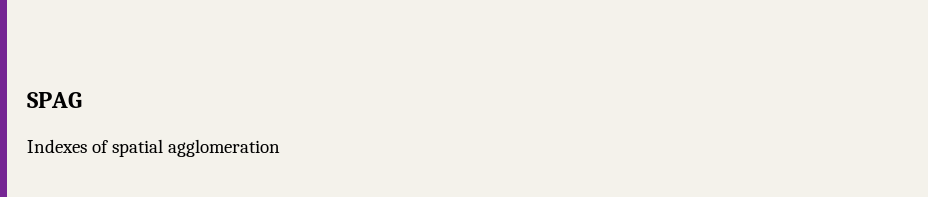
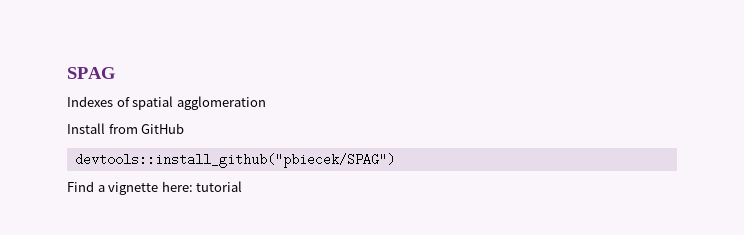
+ Install from GitHub
+ devtools::install_github("pbiecek/SPAG")
+ Find a vignette here: tutorial

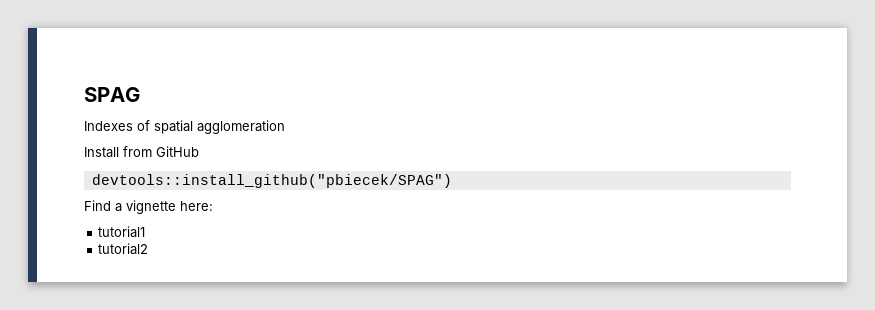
- Find a vignette here: tutorial
+ Find a vignette here:
+ tutorial1
+ tutorial2

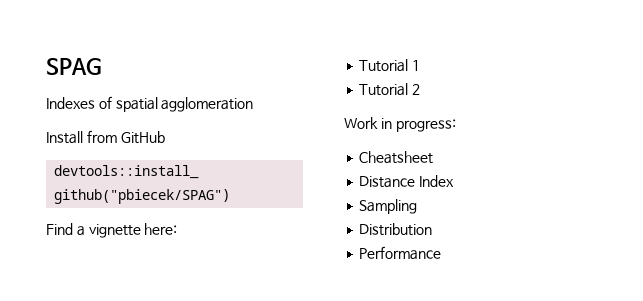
- tutorial1
- tutorial2
+ Tutorial 1
+ Tutorial 2
+ Work in progress:
+ Cheatsheet
+ Distance Index
+ Sampling
+ Distribution
+ Performance

